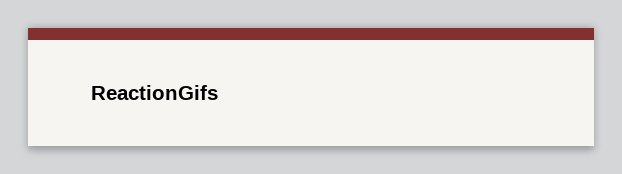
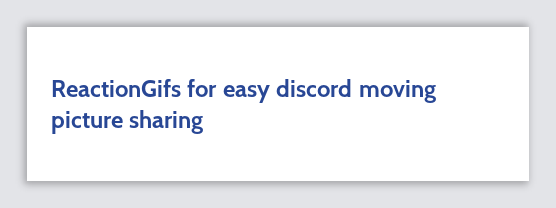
- ReactionGifs
+ ReactionGifs for easy discord moving picture sharing

